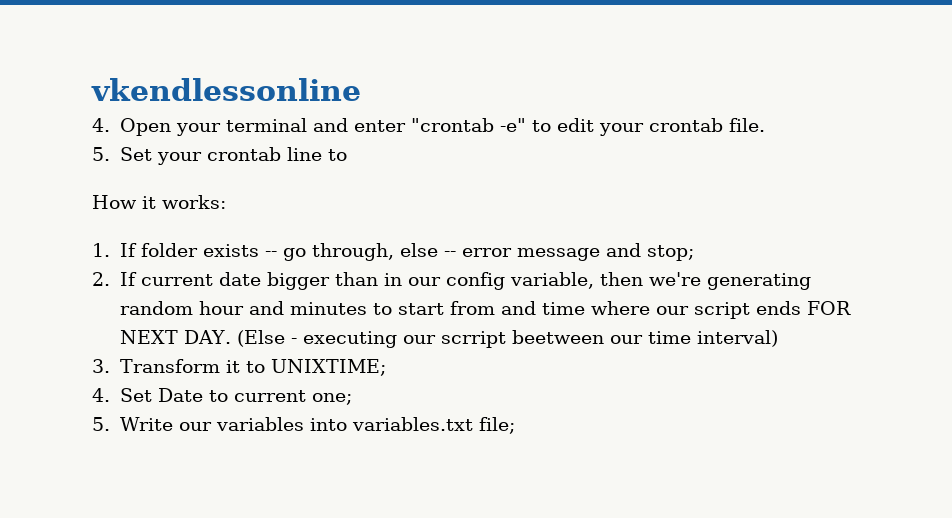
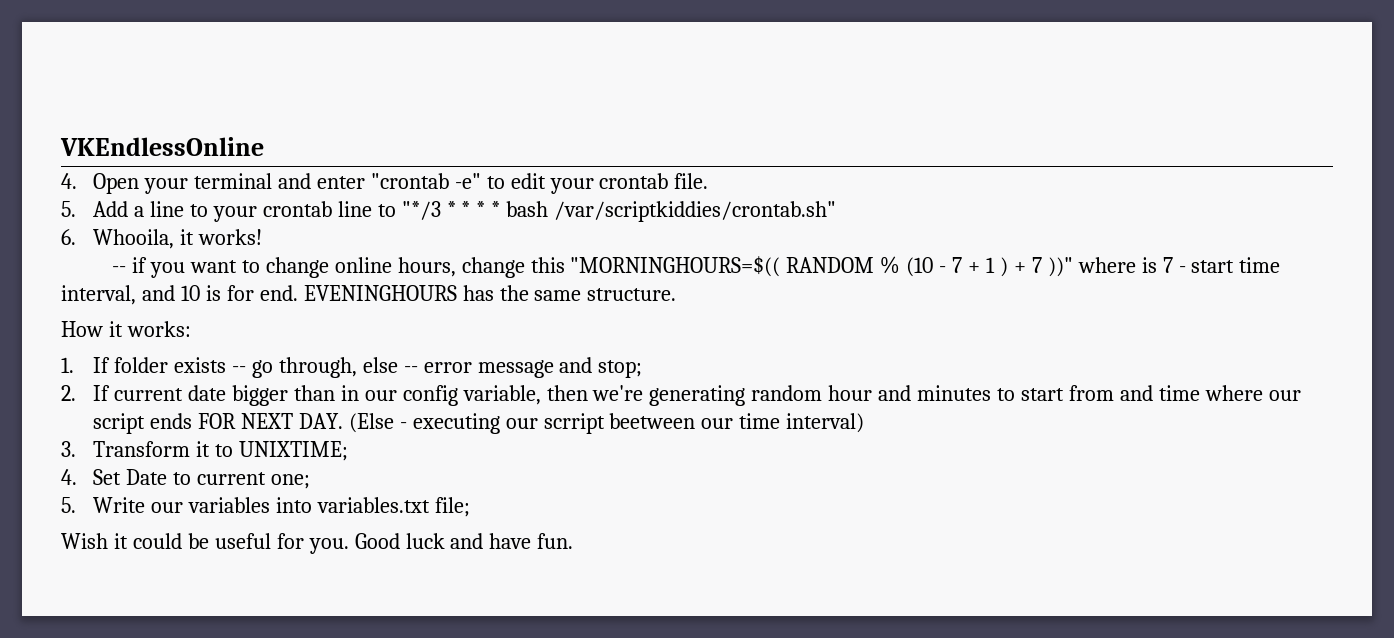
- vkendlessonline
+ VKEndlessOnline
- 5. Set your crontab line to
+ 5. Add a line to your crontab line to "*/3 * * * * bash /var/scriptkiddies/crontab.sh"
+ 6. Whooila, it works!
+ -- if you want to change online hours, change this "MORNINGHOURS=$(( RANDOM % (10 - 7 + 1 ) + 7 ))" where is 7 - start time interval, and 10 is for end. EVENINGHOURS has the same structure.
+ Wish it could be useful for you. Good luck and have fun.

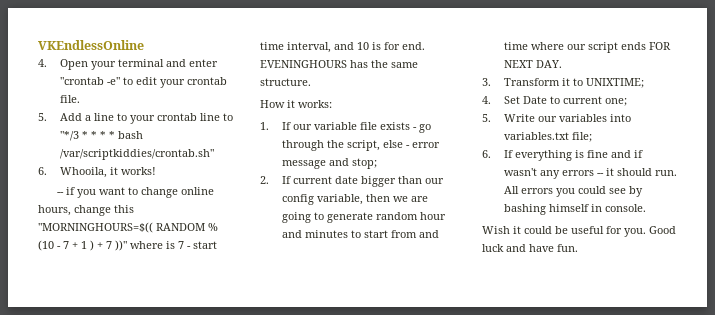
- 1. If folder exists -- go through, else -- error message and stop;
+ 1. If our variable file exists - go through the script, else - error message and stop;
- 2. If current date bigger than in our config variable, then we're generating random hour and minutes to start from and time where our script ends FOR NEXT DAY. (Else - executing our scrript beetween our time interval)
+ 2. If current date bigger than our config variable, then we are going to generate random hour and minutes to start from and time where our script ends FOR NEXT DAY.
+ 6. If everything is fine and if wasn't any errors -- it should run. All errors you could see by bashing himself in console.

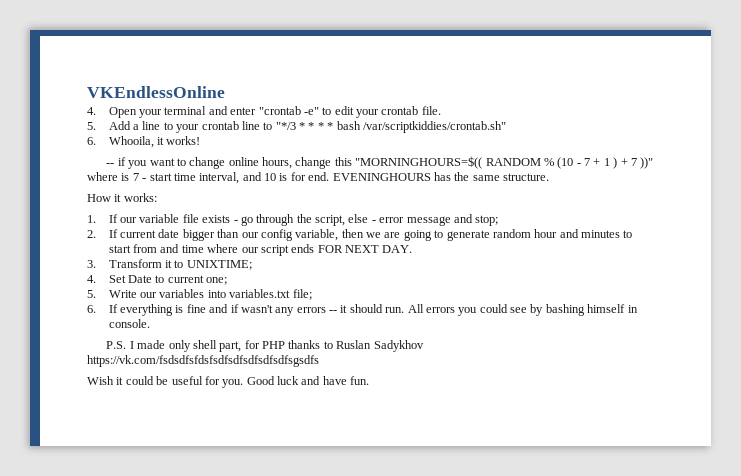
+ P.S. I made only shell part, for PHP thanks to Ruslan Sadykhov https://vk.com/fsdsdfsfdsfsdfsdfsdfsdfsdfsgsdfs

